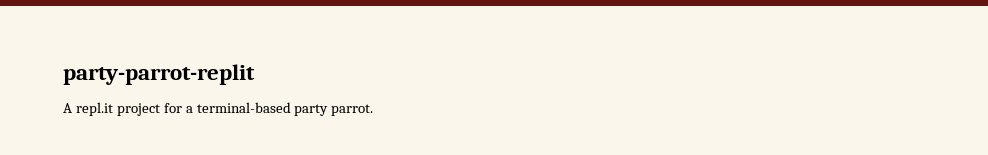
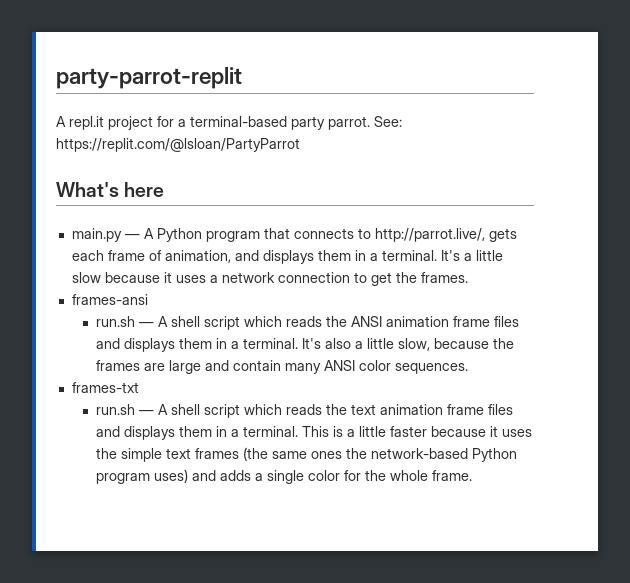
+ See: https://replit.com/@lsloan/PartyParrot
+ What's here
+ main.py — A Python program that connects to http://parrot.live/, gets each frame of animation, and displays them in a terminal. It's a little slow because it uses a network connection to get the frames.
+ frames-ansi
+ run.sh — A shell script which reads the ANSI animation frame files and displays them in a terminal. It's also a little slow, because the frames are large and contain many ANSI color sequences.
+ frames-txt
+ run.sh — A shell script which reads the text animation frame files and displays them in a terminal. This is a little faster because it uses the simple text frames (the same ones the network-based Python program uses) and adds a single color for the whole frame.

